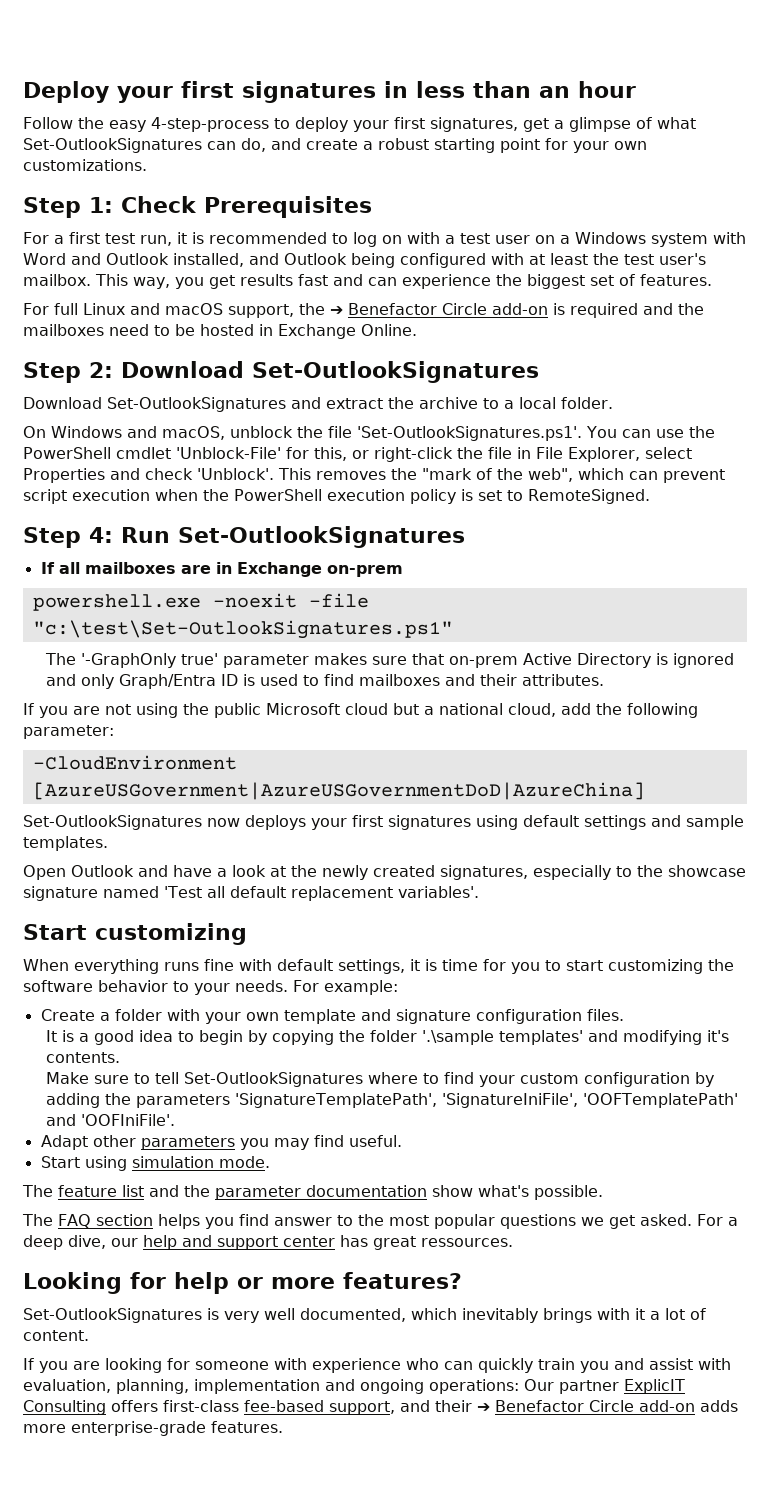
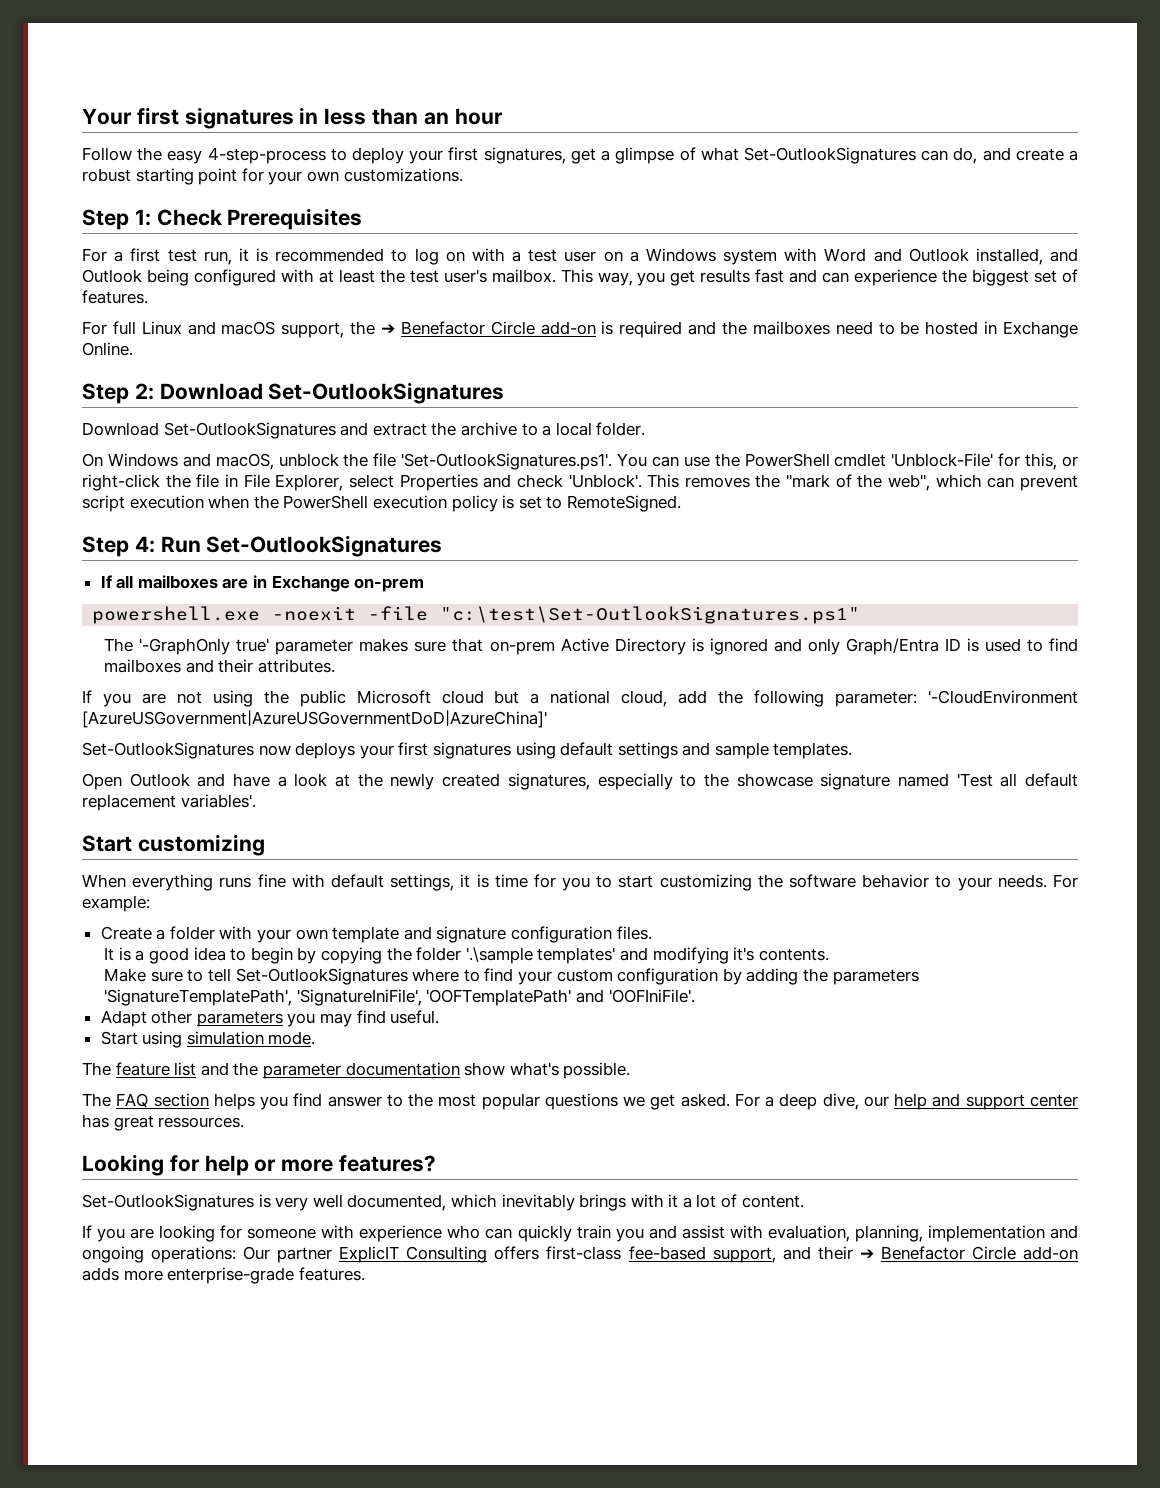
- Deploy your first signatures in less than an hour
+ Your first signatures in less than an hour
- If you are not using the public Microsoft cloud but a national cloud, add the following parameter:
- -CloudEnvironment [AzureUSGovernment|AzureUSGovernmentDoD|AzureChina]
+ If you are not using the public Microsoft cloud but a national cloud, add the following parameter: '-CloudEnvironment [AzureUSGovernment|AzureUSGovernmentDoD|AzureChina]'

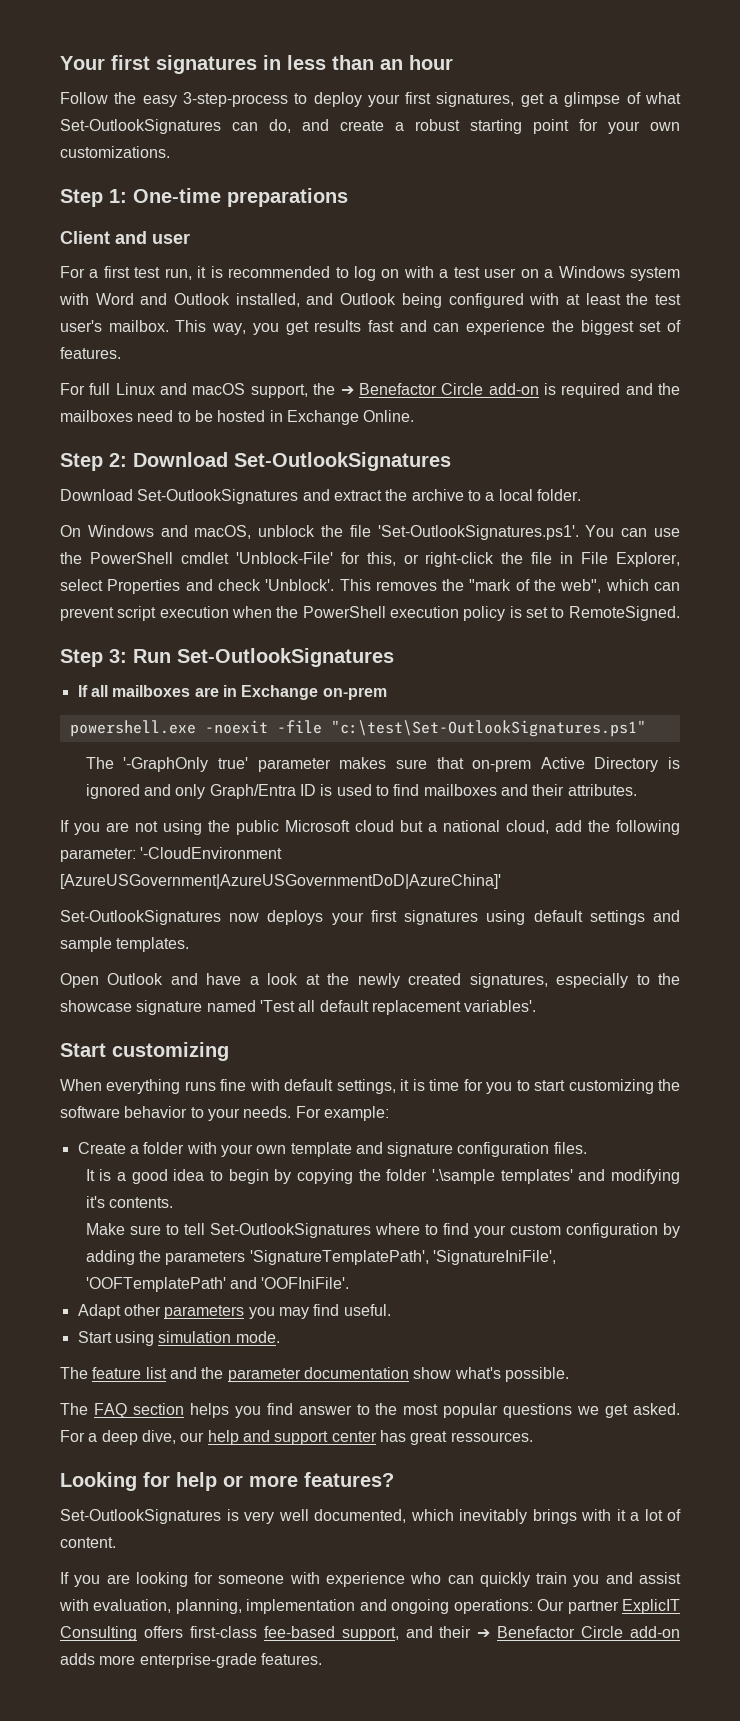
- Follow the easy 4-step-process to deploy your first signatures, get a glimpse of what Set-OutlookSignatures can do, and create a robust starting point for your own customizations.
+ Follow the easy 3-step-process to deploy your first signatures, get a glimpse of what Set-OutlookSignatures can do, and create a robust starting point for your own customizations.
- Step 1: Check Prerequisites
+ Step 1: One-time preparations
+ Client and user
- Step 4: Run Set-OutlookSignatures
+ Step 3: Run Set-OutlookSignatures

